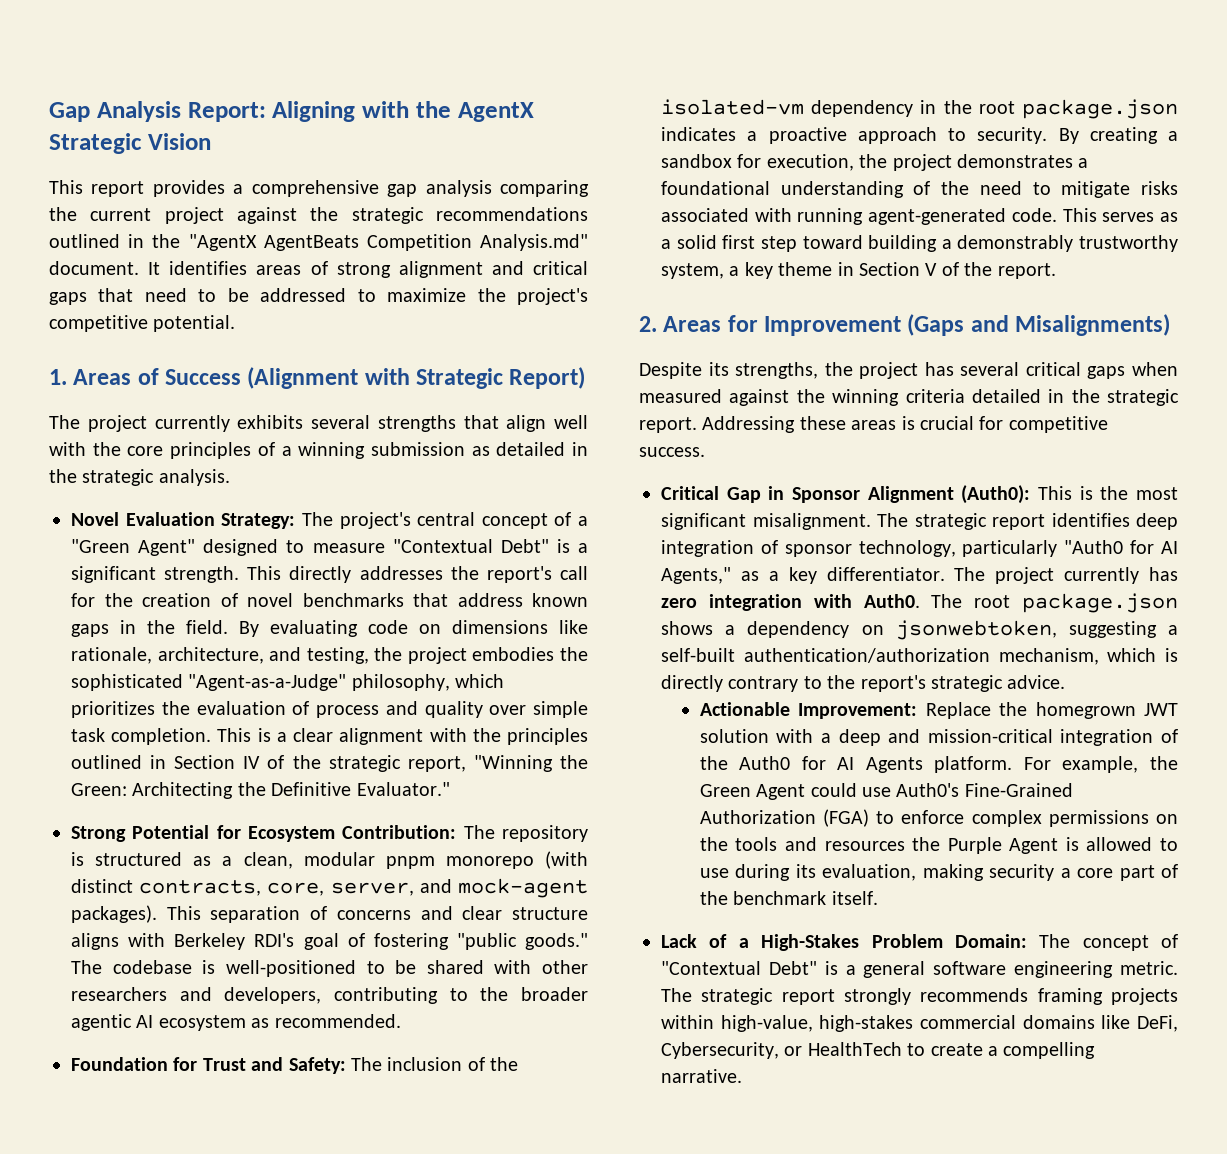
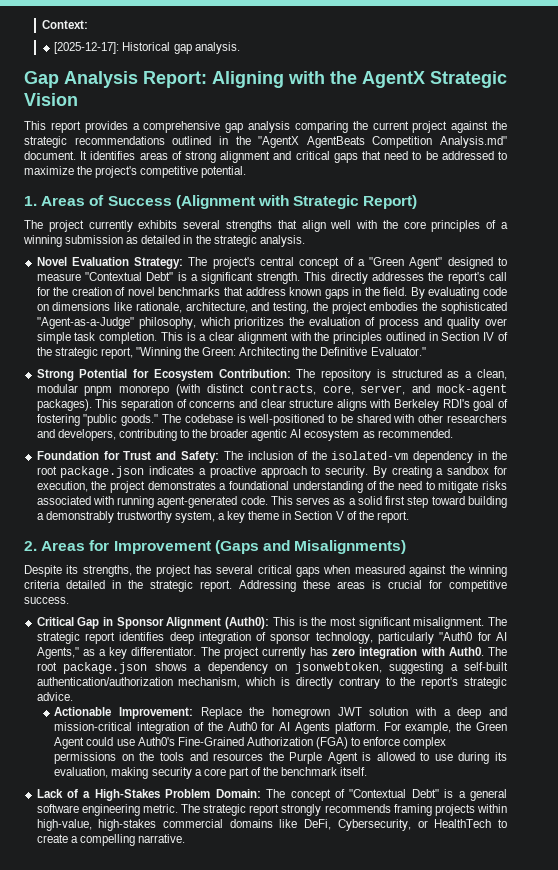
+ Context:
+ [2025-12-17]: Historical gap analysis.

